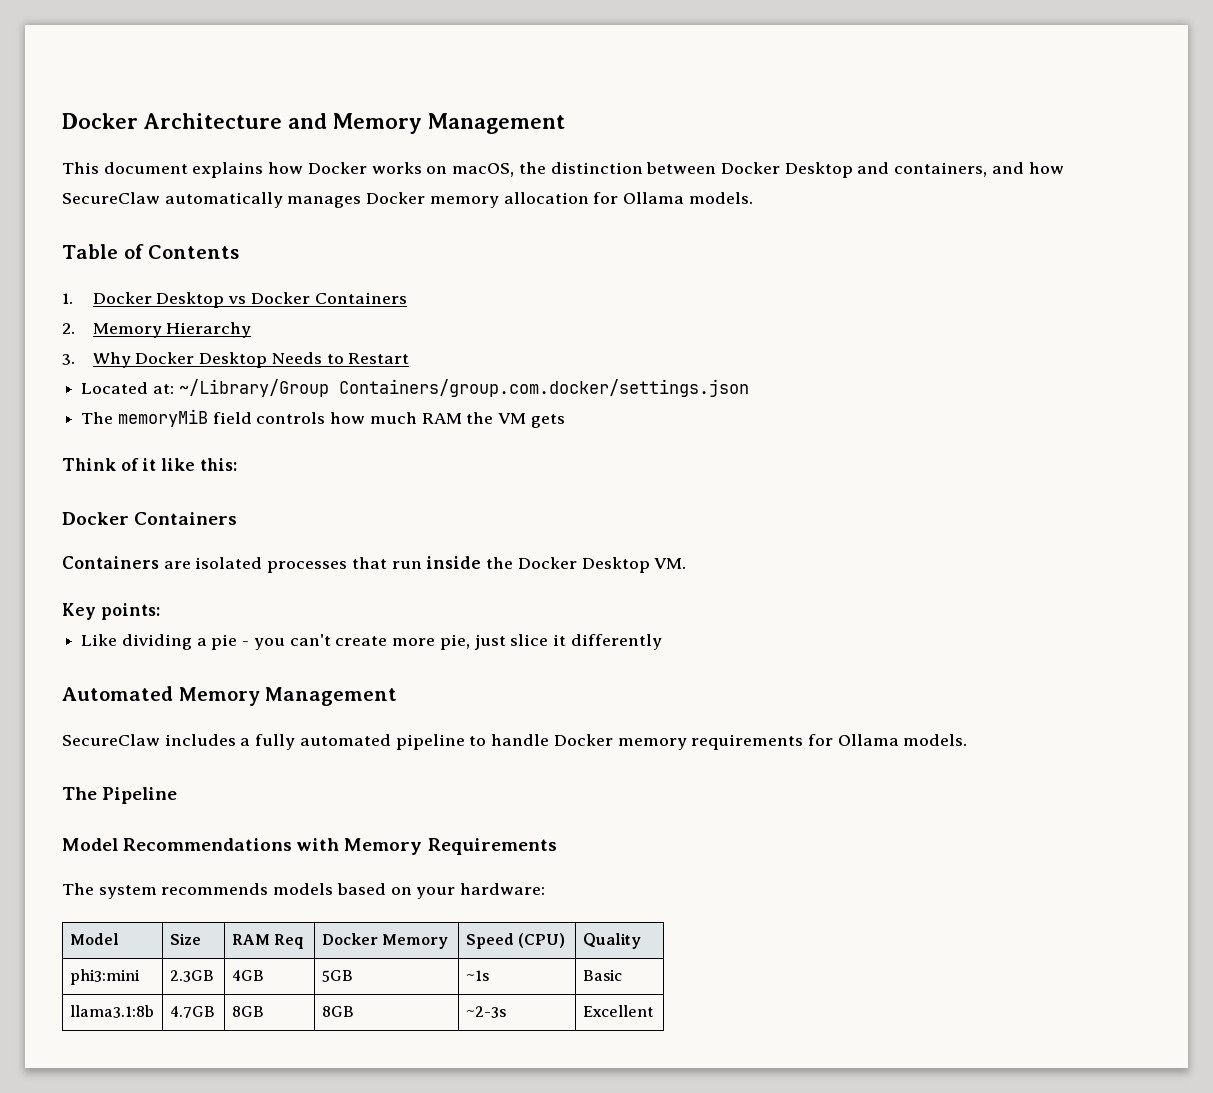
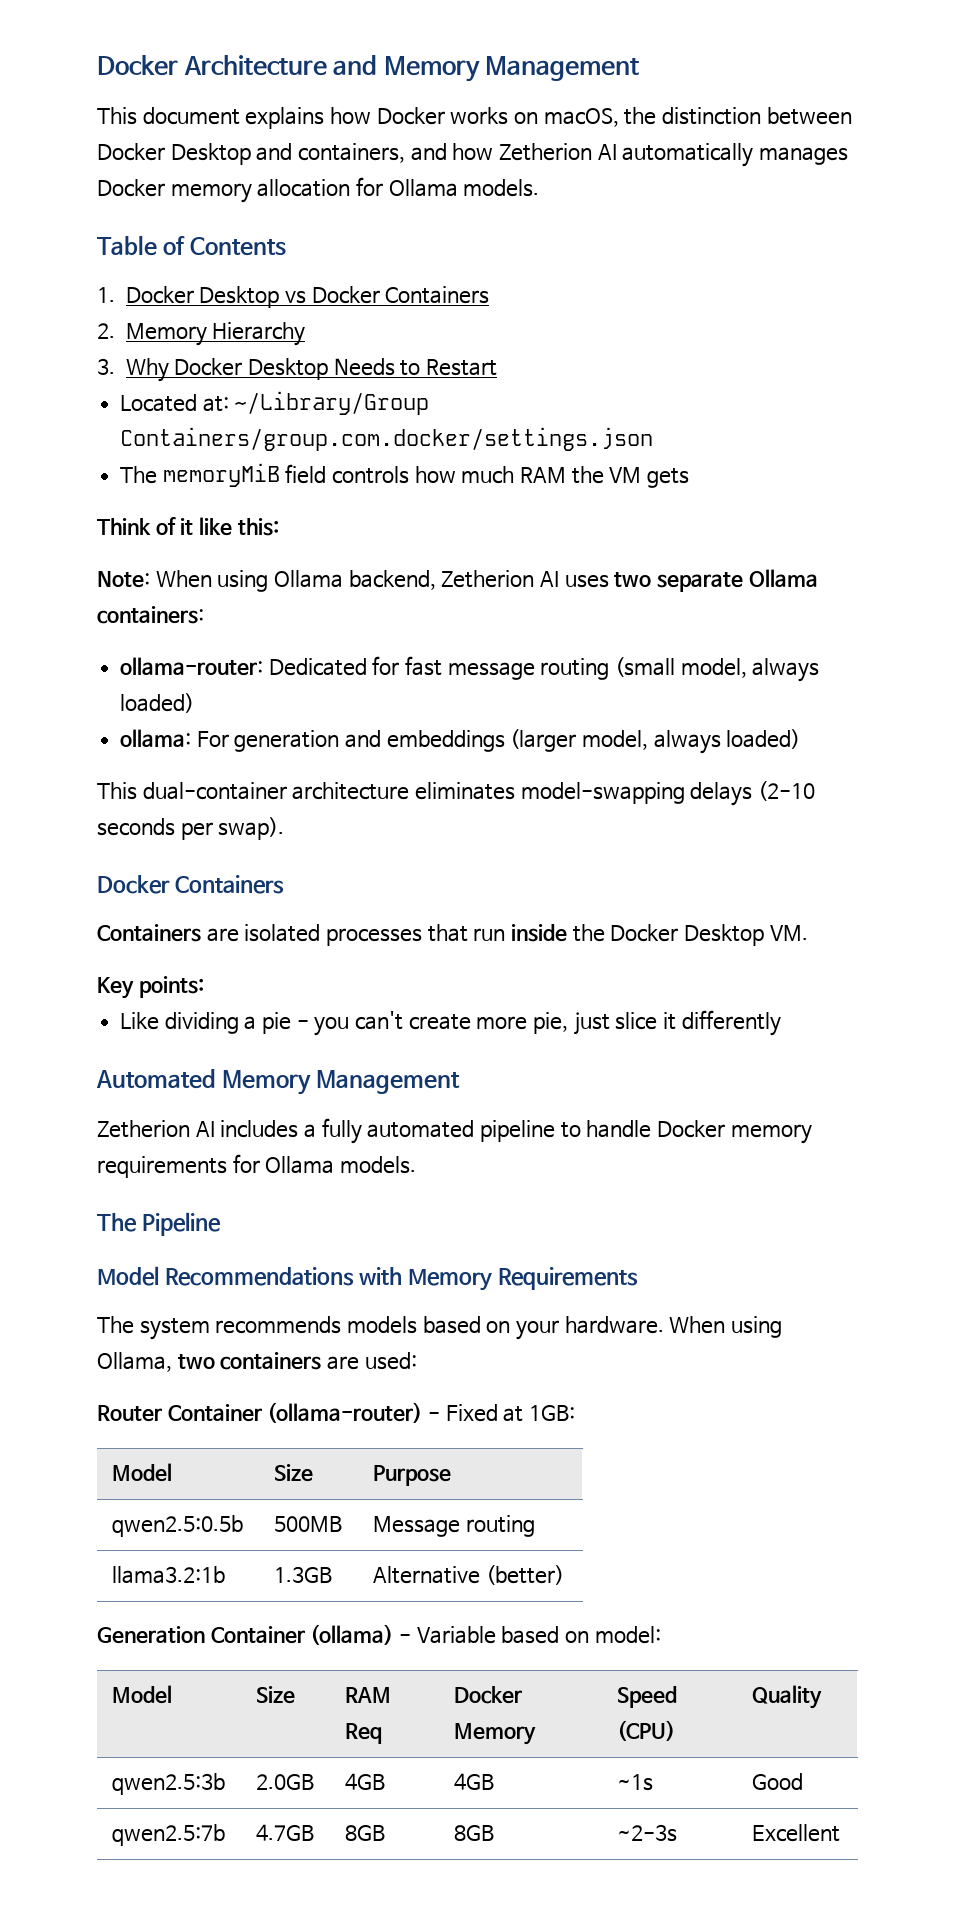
- This document explains how Docker works on macOS, the distinction between Docker Desktop and containers, and how SecureClaw automatically manages Docker memory allocation for Ollama models.
+ This document explains how Docker works on macOS, the distinction between Docker Desktop and containers, and how Zetherion AI automatically manages Docker memory allocation for Ollama models.
+ Note: When using Ollama backend, Zetherion AI uses two separate Ollama containers:
+ ollama-router: Dedicated for fast message routing (small model, always loaded)
+ ollama: For generation and embeddings (larger model, always loaded)
+ This dual-container architecture eliminates model-swapping delays (2-10 seconds per swap).
- SecureClaw includes a fully automated pipeline to handle Docker memory requirements for Ollama models.
+ Zetherion AI includes a fully automated pipeline to handle Docker memory requirements for Ollama models.
- The system recommends models based on your hardware:
+ The system recommends models based on your hardware. When using Ollama, two containers are used:
+ Router Container (ollama-router) - Fixed at 1GB:
+ Model | Size | Purpose
+ qwen2.5:0.5b | 500MB | Message routing
+ llama3.2:1b | 1.3GB | Alternative (better)
+ Generation Container (ollama) - Variable based on model:
- phi3:mini | 2.3GB | 4GB | 5GB | ~1s | Basic
- llama3.1:8b | 4.7GB | 8GB | 8GB | ~2-3s | Excellent
+ qwen2.5:3b | 2.0GB | 4GB | 4GB | ~1s | Good
+ qwen2.5:7b | 4.7GB | 8GB | 8GB | ~2-3s | Excellent

